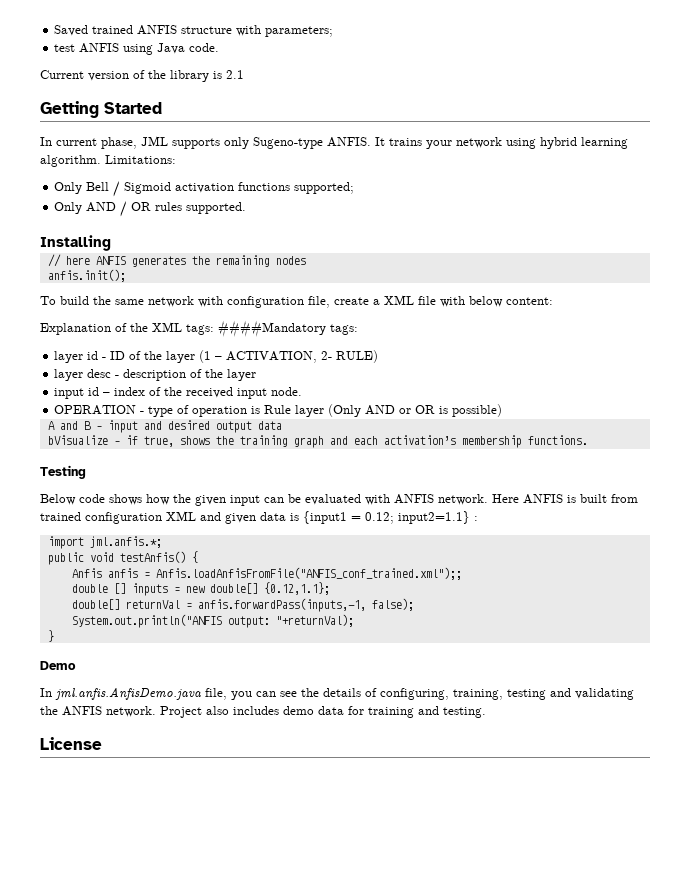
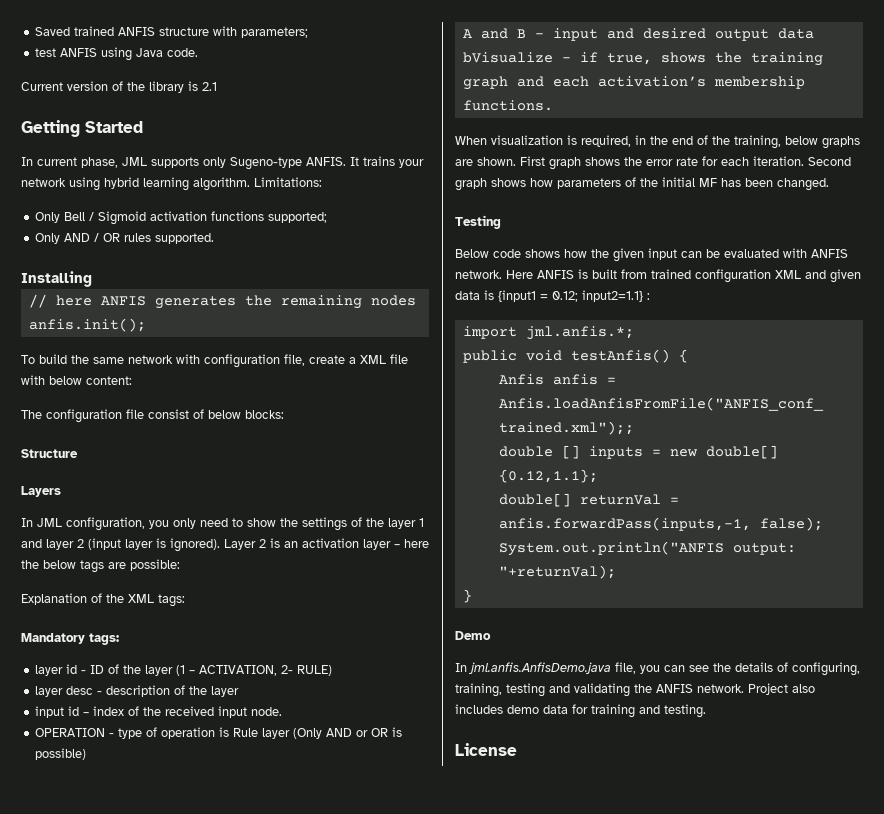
+ The configuration file consist of below blocks:
+ Structure
+ Layers
+ In JML configuration, you only need to show the settings of the layer 1 and layer 2 (input layer is ignored). Layer 2 is an activation layer – here the below tags are possible:
- Explanation of the XML tags: ####Mandatory tags:
+ Explanation of the XML tags:
+ Mandatory tags:
+ When visualization is required, in the end of the training, below graphs are shown. First graph shows the error rate for each iteration. Second graph shows how parameters of the initial MF has been changed.

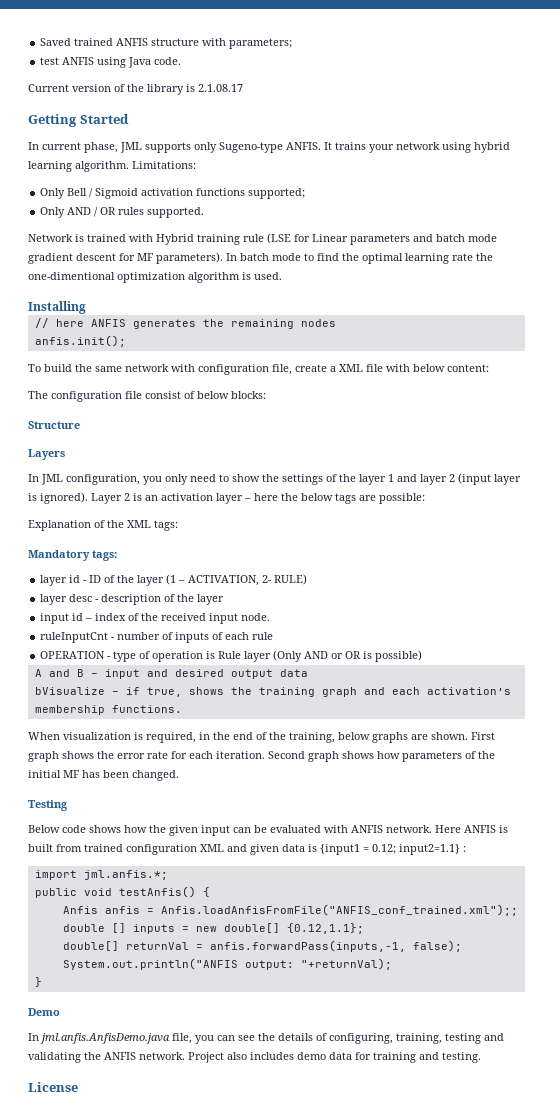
- Current version of the library is 2.1
+ Current version of the library is 2.1.08.17
+ Network is trained with Hybrid training rule (LSE for Linear parameters and batch mode gradient descent for MF parameters). In batch mode to find the optimal learning rate the one-dimentional optimization algorithm is used.
+ ruleInputCnt - number of inputs of each rule

